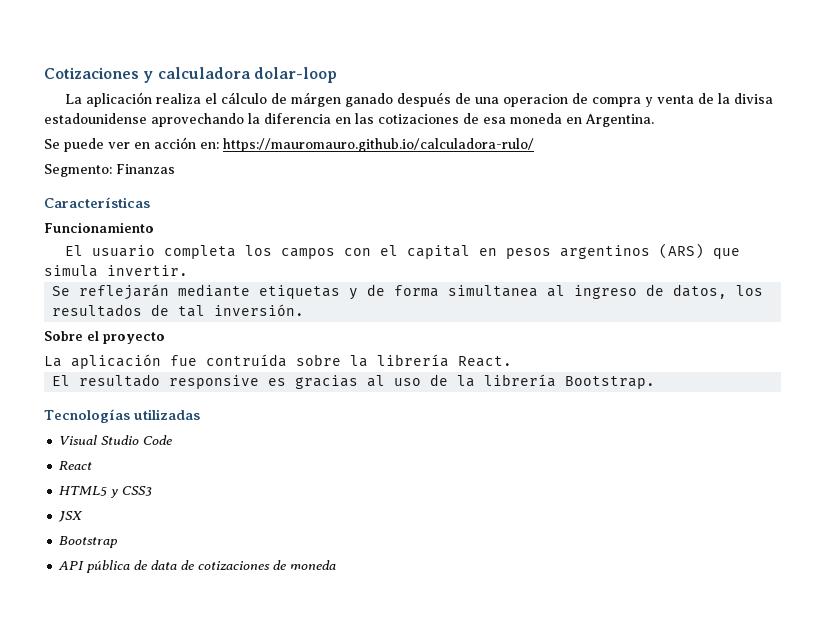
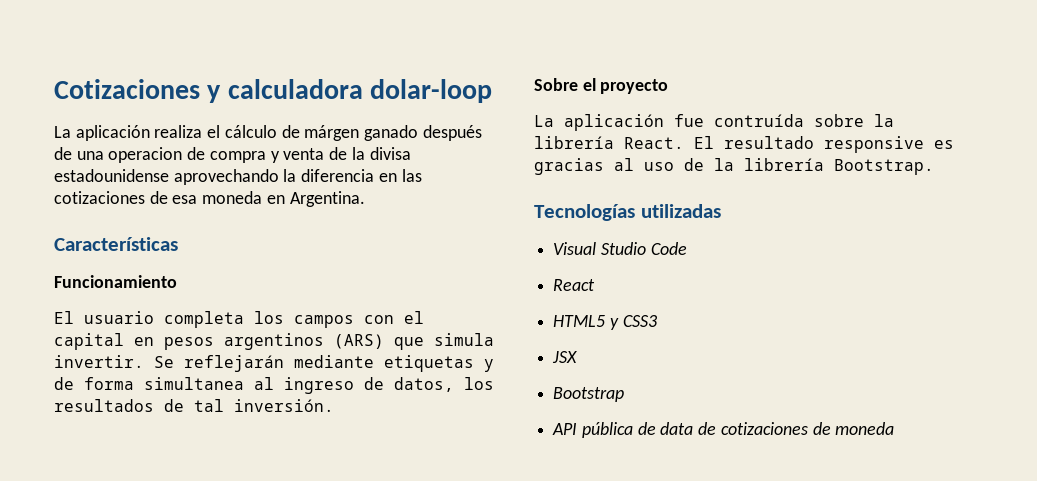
- Se puede ver en acción en: https://mauromauro.github.io/calculadora-rulo/
- Segmento: Finanzas
- El usuario completa los campos con el capital en pesos argentinos (ARS) que simula invertir.
- Se reflejarán mediante etiquetas y de forma simultanea al ingreso de datos, los resultados de tal inversión.
+ El usuario completa los campos con el capital en pesos argentinos (ARS) que simula invertir. Se reflejarán mediante etiquetas y de forma simultanea al ingreso de datos, los resultados de tal inversión.
- La aplicación fue contruída sobre la librería React.
- El resultado responsive es gracias al uso de la librería Bootstrap.
+ La aplicación fue contruída sobre la librería React. El resultado responsive es gracias al uso de la librería Bootstrap.

